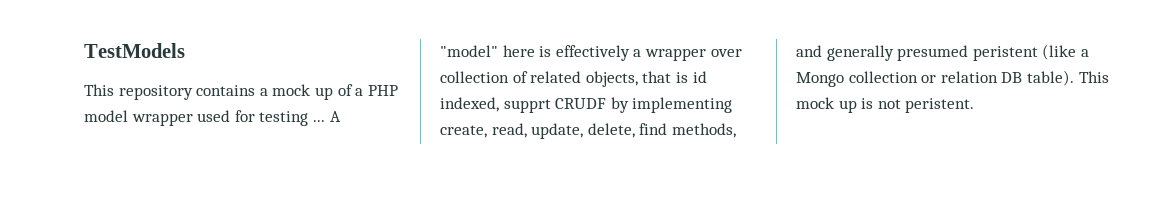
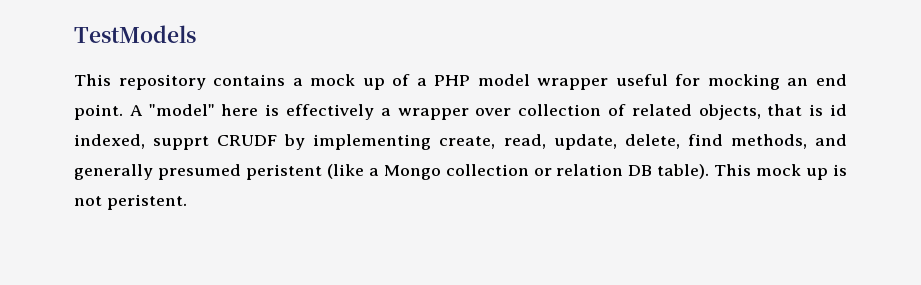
- This repository contains a mock up of a PHP model wrapper used for testing ...
+ This repository contains a mock up of a PHP model wrapper useful for mocking an end point.

